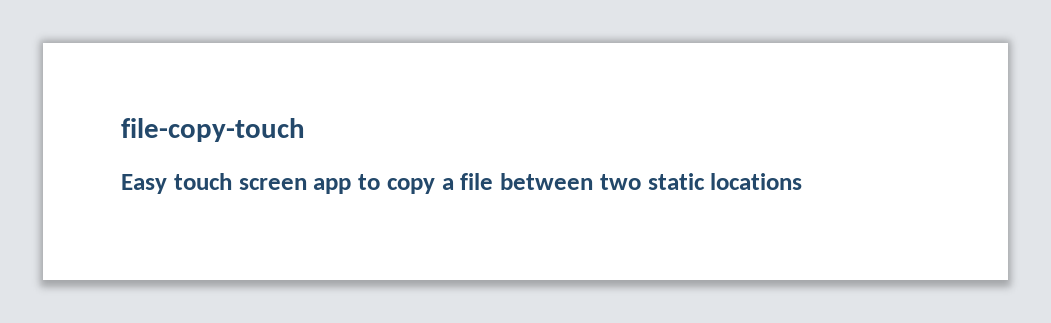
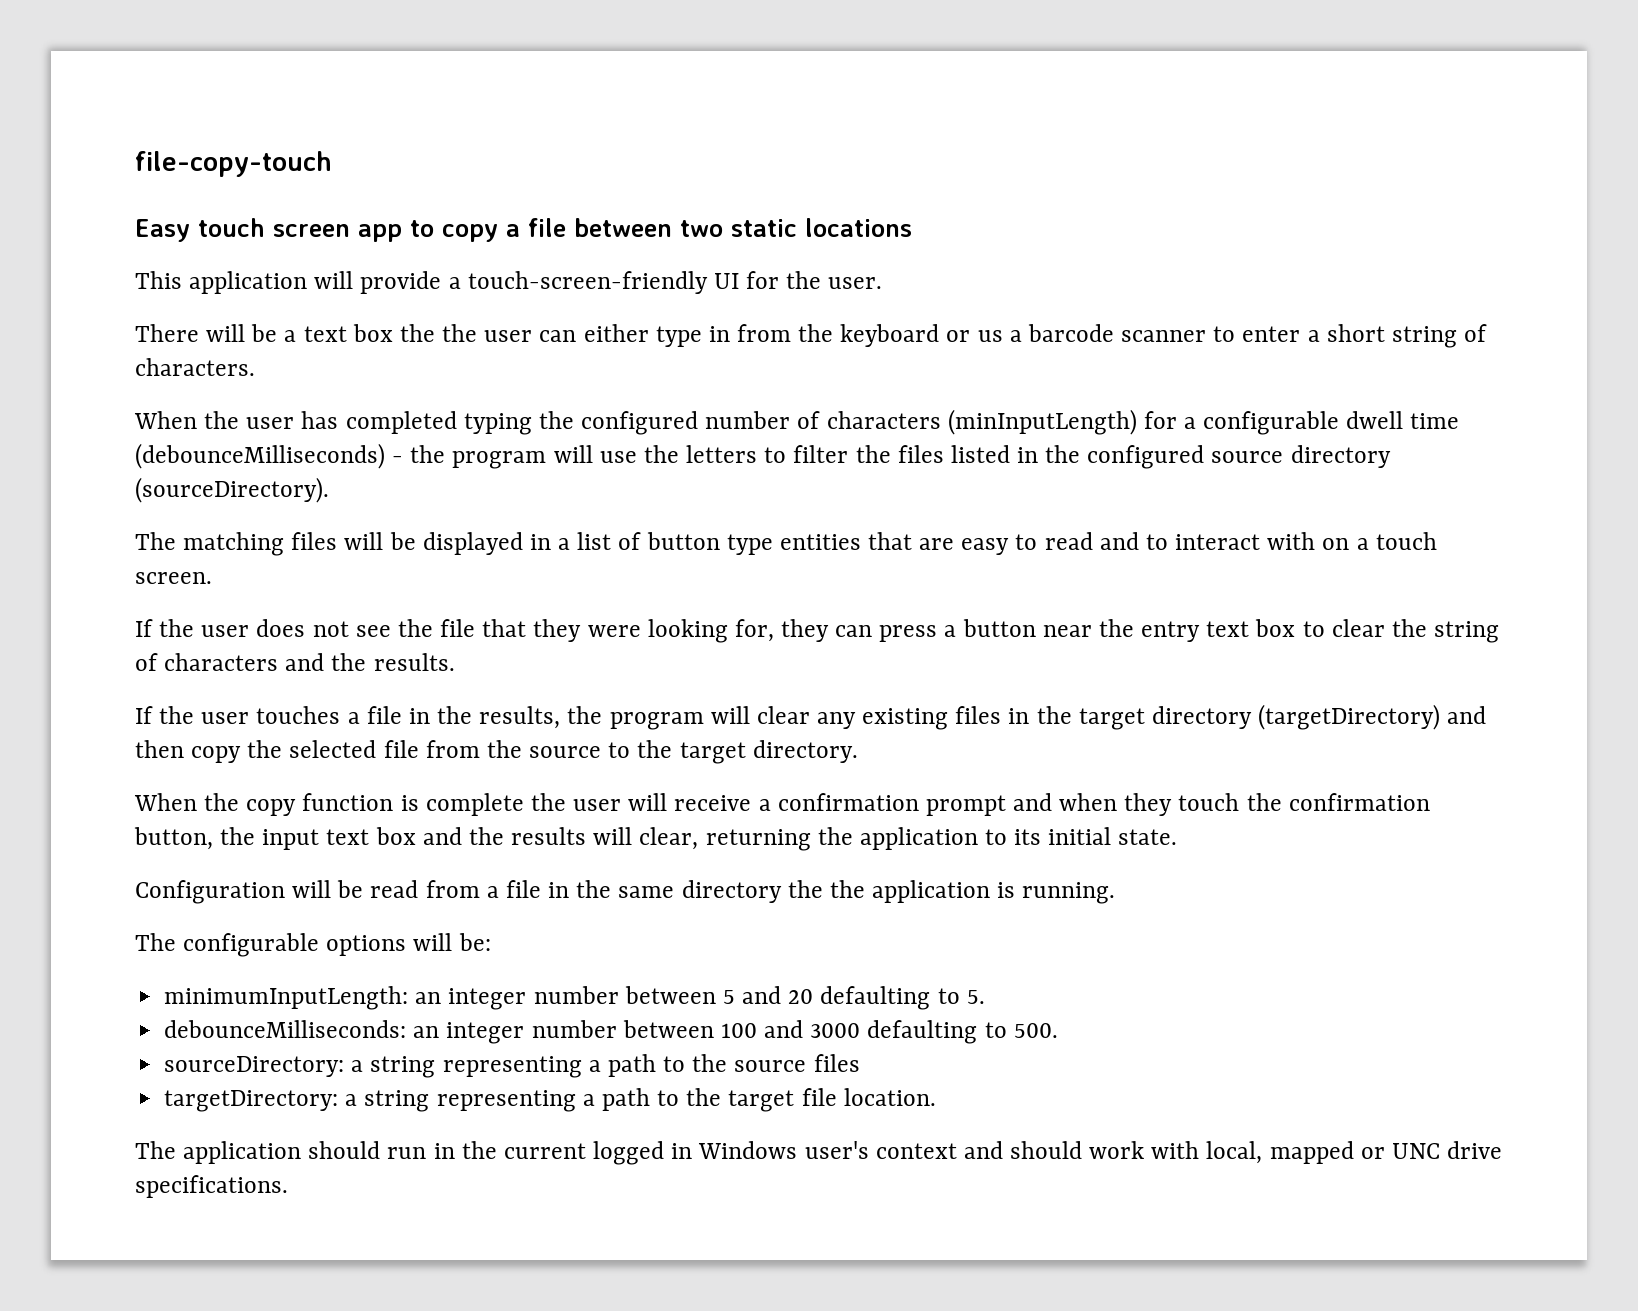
+ This application will provide a touch-screen-friendly UI for the user.
+ There will be a text box the the user can either type in from the keyboard or us a barcode scanner to enter a short string of characters.
+ When the user has completed typing the configured number of characters (minInputLength) for a configurable dwell time (debounceMilliseconds) - the program will use the letters to filter the files listed in the configured source directory (sourceDirectory).
+ The matching files will be displayed in a list of button type entities that are easy to read and to interact with on a touch screen.
+ If the user does not see the file that they were looking for, they can press a button near the entry text box to clear the string of characters and the results.
+ If the user touches a file in the results, the program will clear any existing files in the target directory (targetDirectory) and then copy the selected file from the source to the target directory.
+ When the copy function is complete the user will receive a confirmation prompt and when they touch the confirmation button, the input text box and the results will clear, returning the application to its initial state.
+ Configuration will be read from a file in the same directory the the application is running.
+ The configurable options will be:
+ minimumInputLength: an integer number between 5 and 20 defaulting to 5.
+ debounceMilliseconds: an integer number between 100 and 3000 defaulting to 500.
+ sourceDirectory: a string representing a path to the source files
+ targetDirectory: a string representing a path to the target file location.
+ The application should run in the current logged in Windows user's context and should work with local, mapped or UNC drive specifications.

